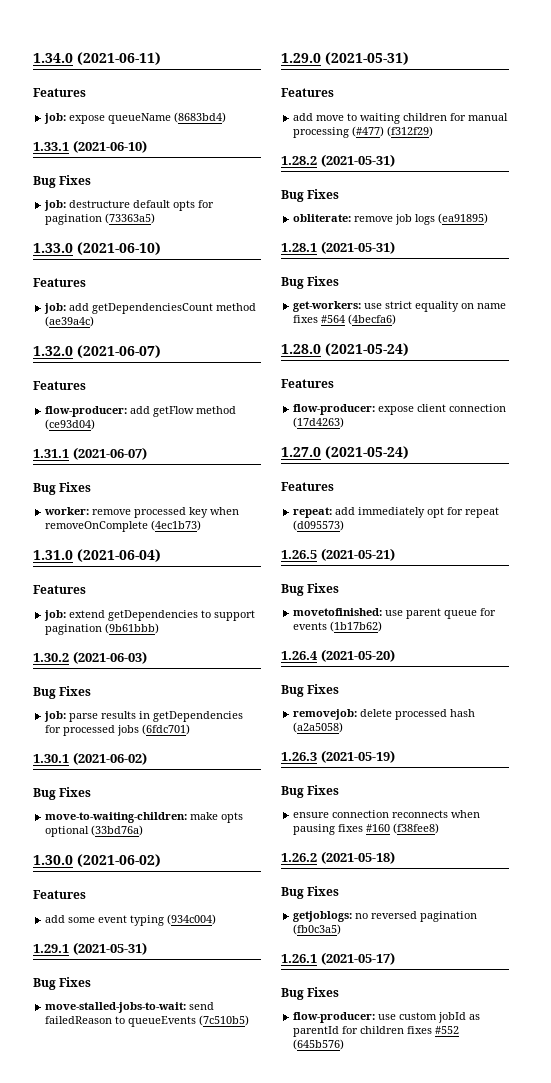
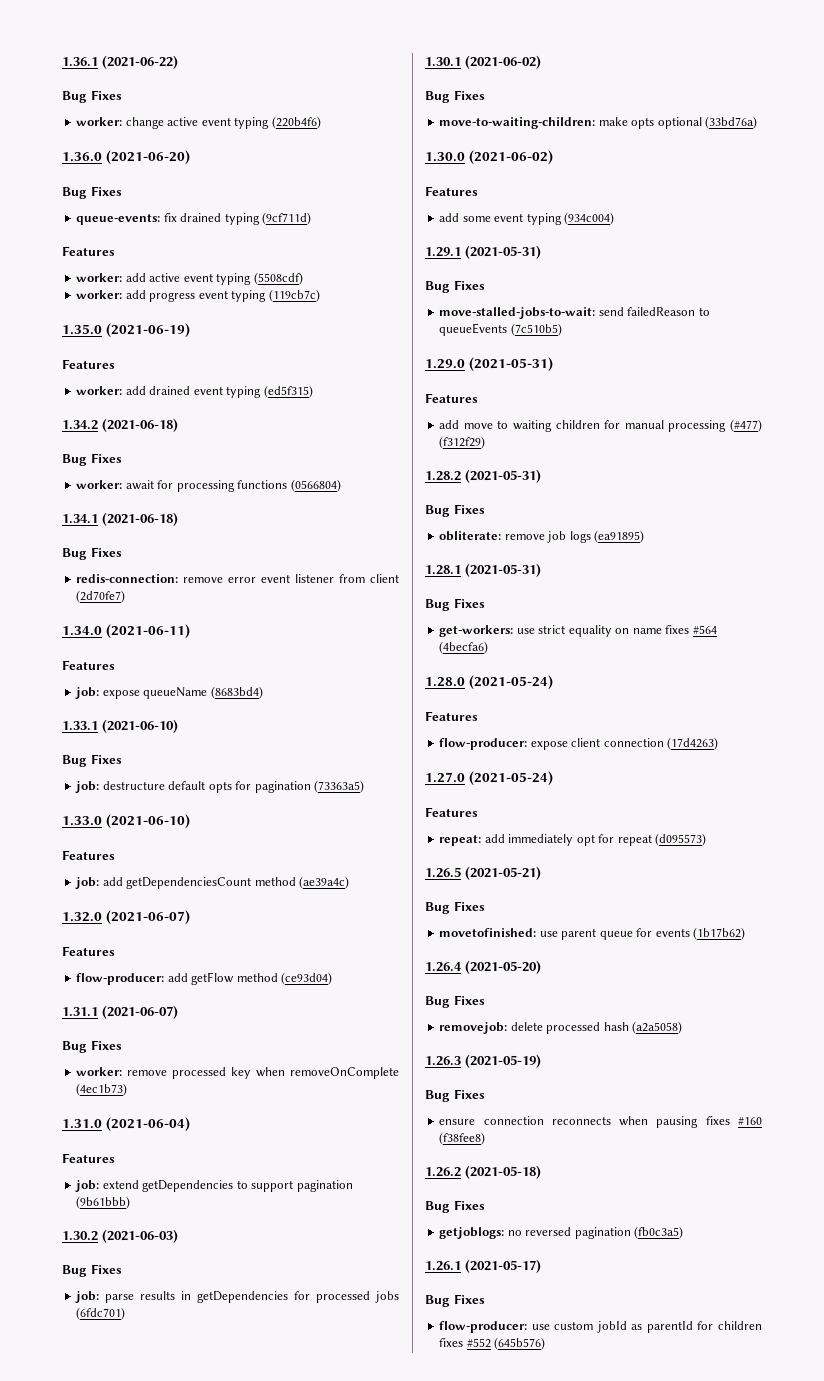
+ 1.36.1 (2021-06-22)
+ Bug Fixes
+ worker: change active event typing (220b4f6)
+ 1.36.0 (2021-06-20)
+ Bug Fixes
+ queue-events: fix drained typing (9cf711d)
+ Features
+ worker: add active event typing (5508cdf)
+ worker: add progress event typing (119cb7c)
+ 1.35.0 (2021-06-19)
+ Features
+ worker: add drained event typing (ed5f315)
+ 1.34.2 (2021-06-18)
+ Bug Fixes
+ worker: await for processing functions (0566804)
+ 1.34.1 (2021-06-18)
+ Bug Fixes
+ redis-connection: remove error event listener from client (2d70fe7)

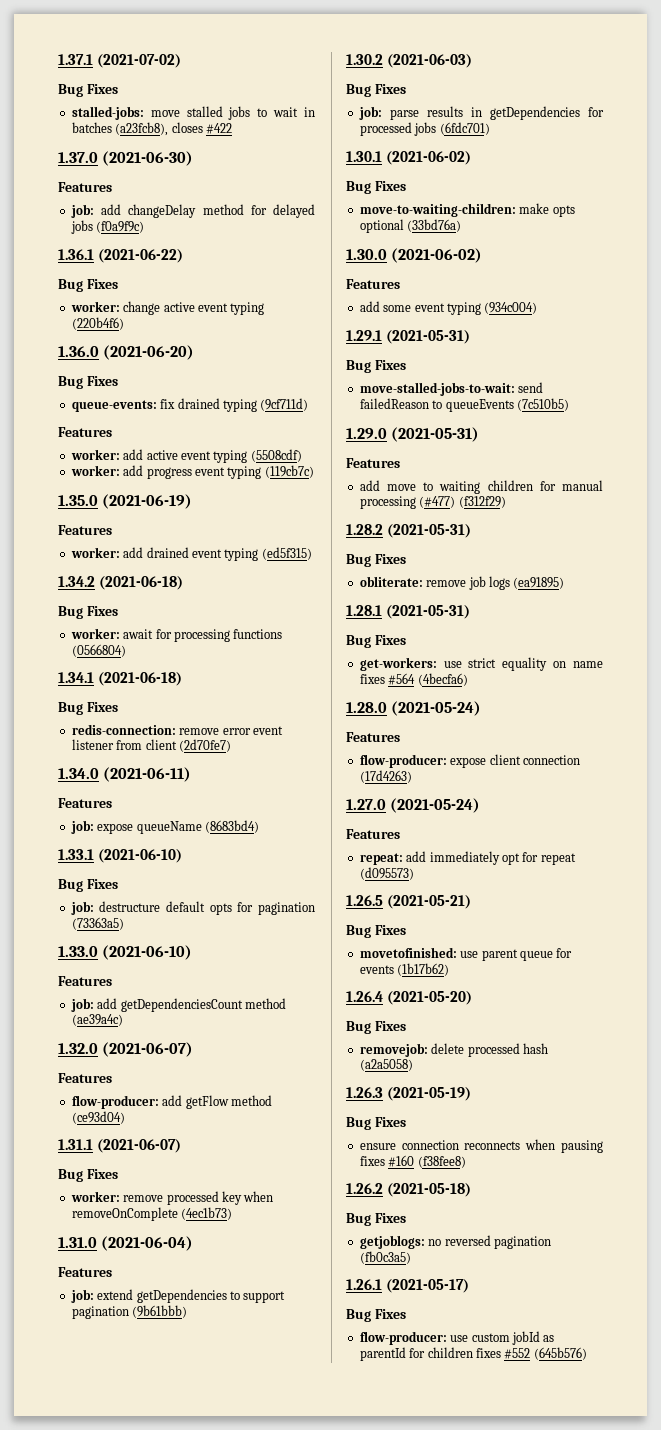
+ 1.37.1 (2021-07-02)
+ Bug Fixes
+ stalled-jobs: move stalled jobs to wait in batches (a23fcb8), closes #422
+ 1.37.0 (2021-06-30)
+ Features
+ job: add changeDelay method for delayed jobs (f0a9f9c)

